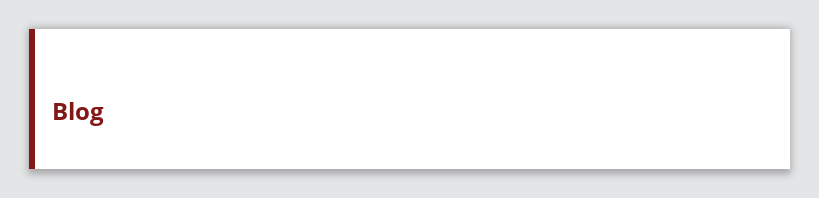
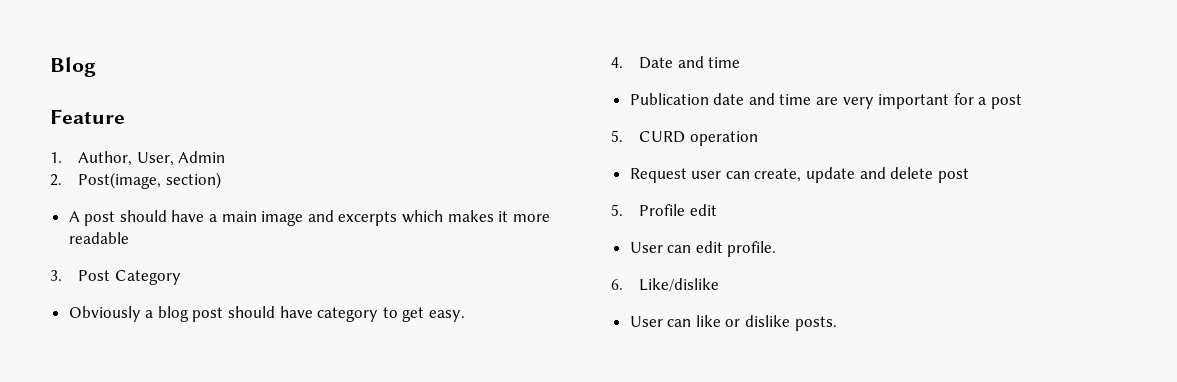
+ Feature
+ 1. Author, User, Admin
+ 2. Post(image, section)
+ A post should have a main image and excerpts which makes it more readable
+ 3. Post Category
+ Obviously a blog post should have category to get easy.
+ 4. Date and time
+ Publication date and time are very important for a post
+ 5. CURD operation
+ Request user can create, update and delete post
+ 5. Profile edit
+ User can edit profile.
+ 6. Like/dislike
+ User can like or dislike posts.

